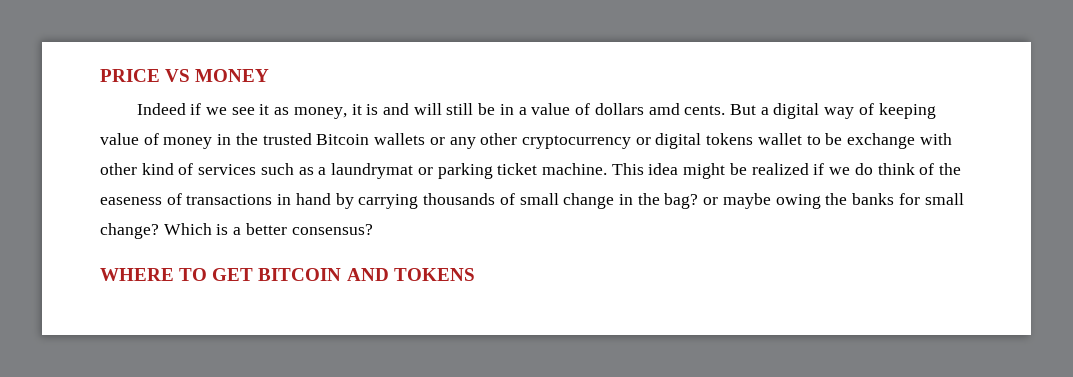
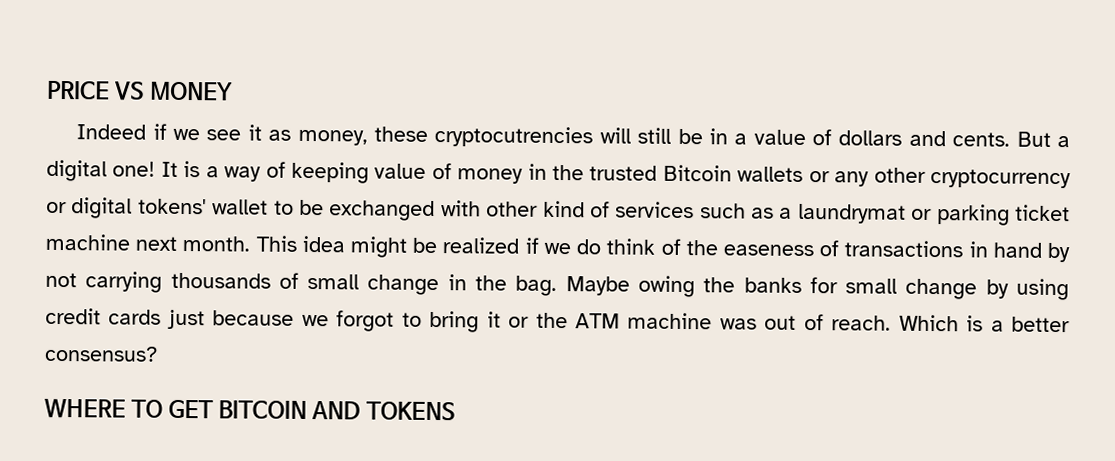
- Indeed if we see it as money, it is and will still be in a value of dollars amd cents.
+ Indeed if we see it as money, these cryptocutrencies will still be in a value of dollars and cents.
- But a digital way of keeping value of money in the trusted Bitcoin wallets or any other cryptocurrency or digital tokens wallet to be exchange with other kind of services such as a laundrymat or parking ticket machine.
+ But a digital one! It is a way of keeping value of money in the trusted Bitcoin wallets or any other cryptocurrency or digital tokens' wallet to be exchanged with other kind of services such as a laundrymat or parking ticket machine next month.
- This idea might be realized if we do think of the easeness of transactions in hand by carrying thousands of small change in the bag? or maybe owing the banks for small change?
+ This idea might be realized if we do think of the easeness of transactions in hand by not carrying thousands of small change in the bag. Maybe owing the banks for small change by using credit cards just because we forgot to bring it or the ATM machine was out of reach.

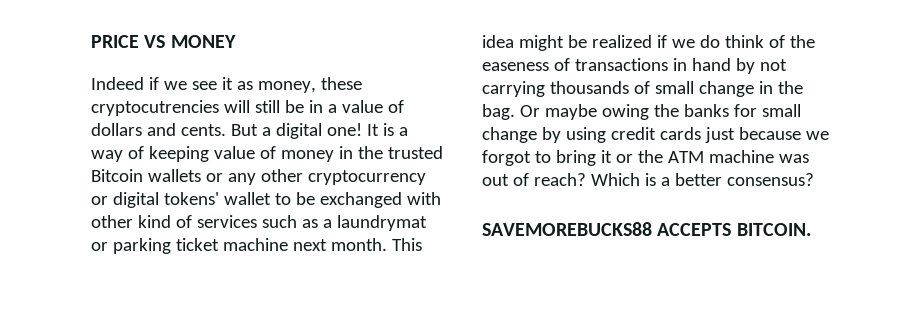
- Maybe owing the banks for small change by using credit cards just because we forgot to bring it or the ATM machine was out of reach.
+ Or maybe owing the banks for small change by using credit cards just because we forgot to bring it or the ATM machine was out of reach?
- WHERE TO GET BITCOIN AND TOKENS
+ SAVEMOREBUCKS88 ACCEPTS BITCOIN.

